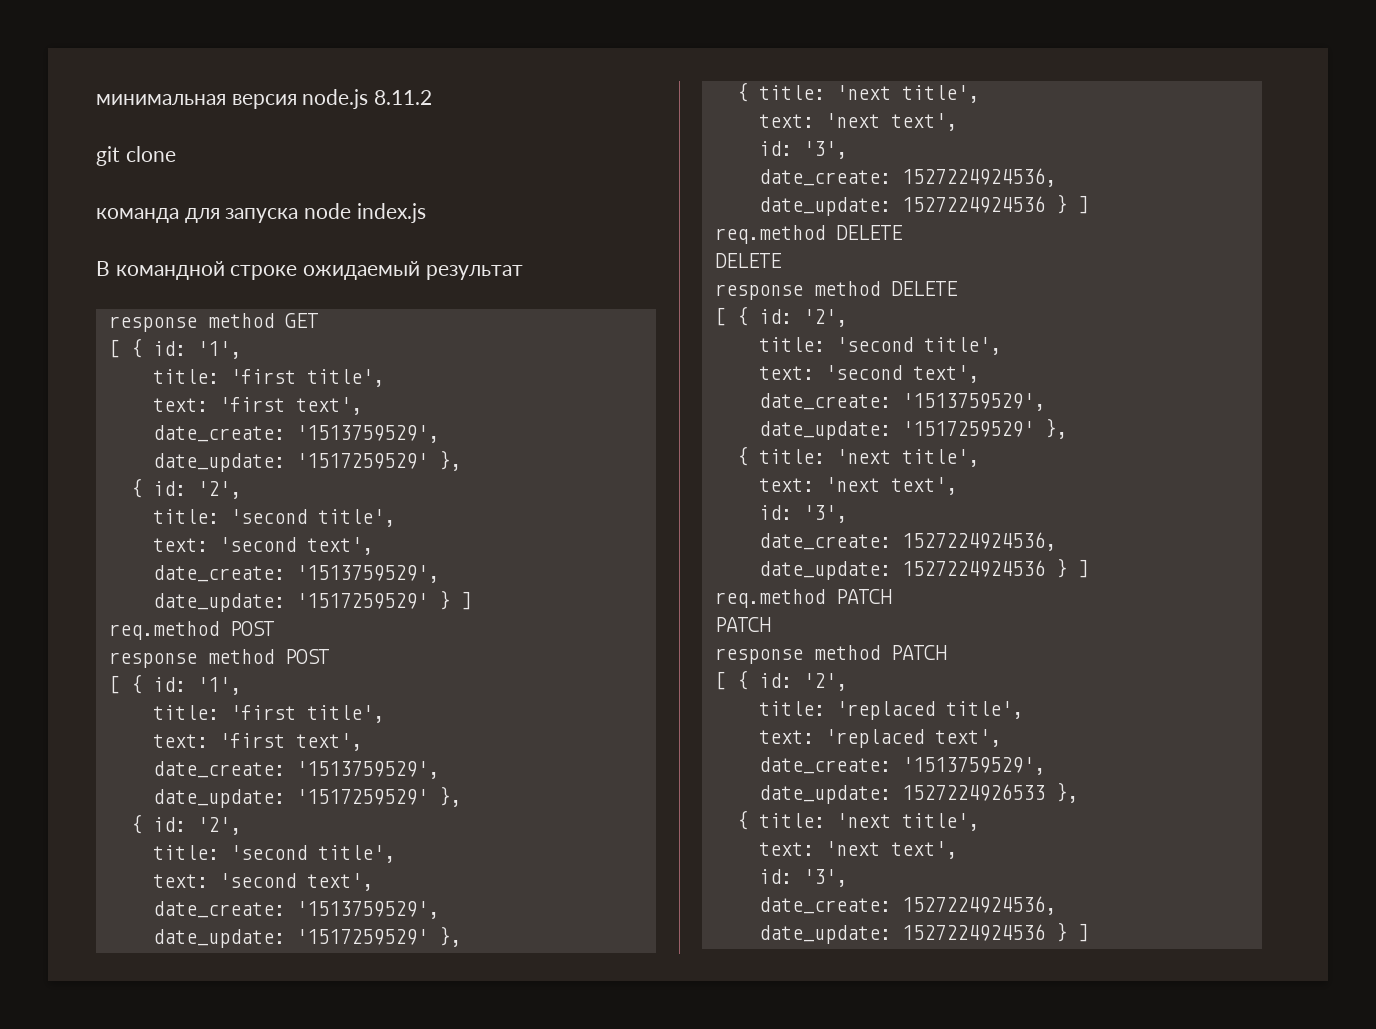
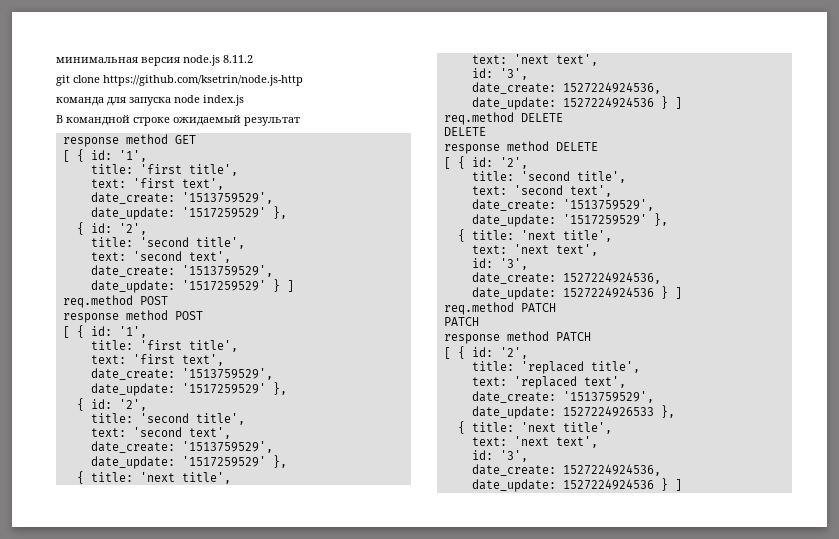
- git clone
+ git clone https://github.com/ksetrin/node.js-http

